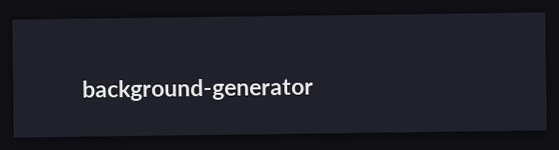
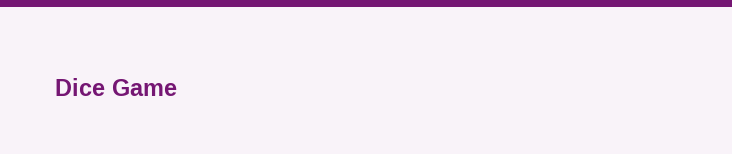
- background-generator
+ Dice Game

